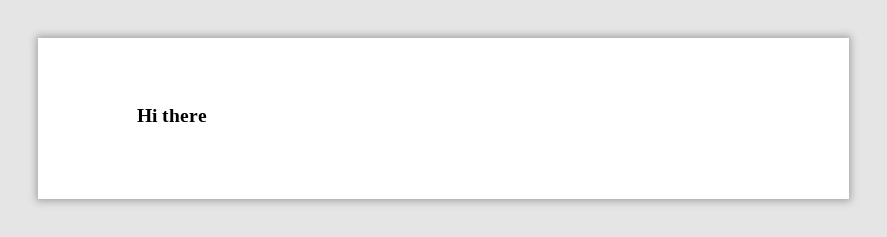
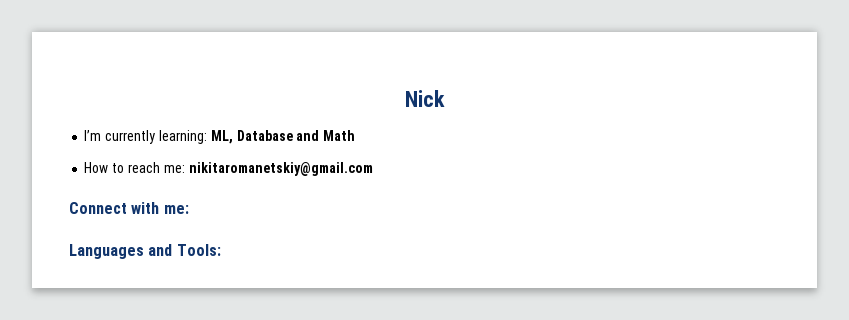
- Hi there
+ Nick
+ I’m currently learning: ML, Database and Math
+ How to reach me: nikitaromanetskiy@gmail.com
+ Connect with me:
+ Languages and Tools:

